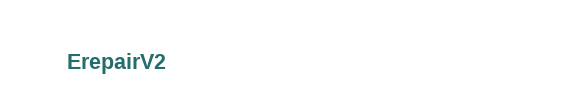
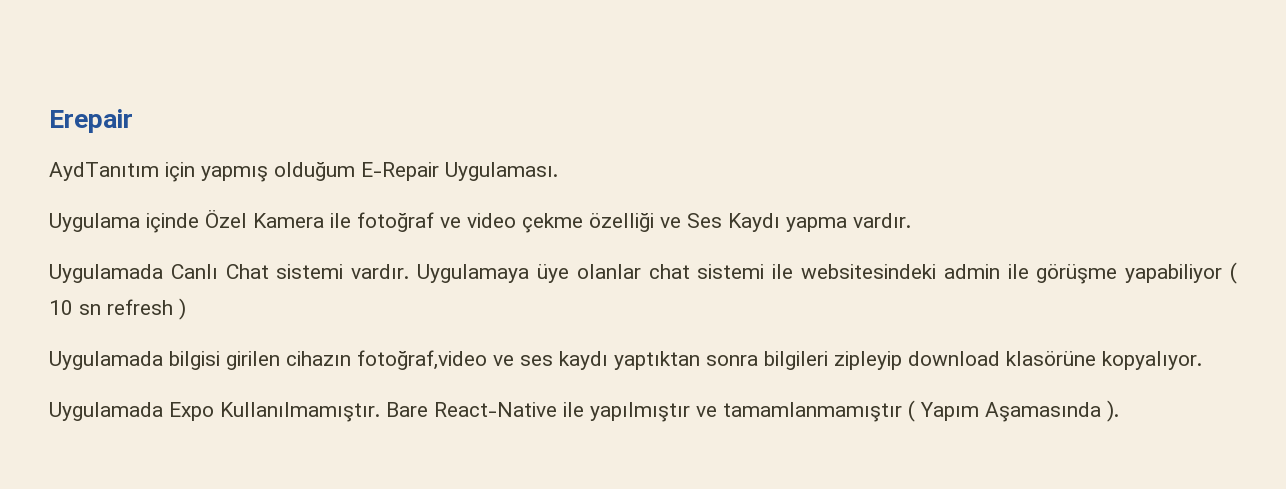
- ErepairV2
+ Erepair
+ AydTanıtım için yapmış olduğum E-Repair Uygulaması.
+ Uygulama içinde Özel Kamera ile fotoğraf ve video çekme özelliği ve Ses Kaydı yapma vardır.
+ Uygulamada Canlı Chat sistemi vardır. Uygulamaya üye olanlar chat sistemi ile websitesindeki admin ile görüşme yapabiliyor ( 10 sn refresh )
+ Uygulamada bilgisi girilen cihazın fotoğraf,video ve ses kaydı yaptıktan sonra bilgileri zipleyip download klasörüne kopyalıyor.
+ Uygulamada Expo Kullanılmamıştır. Bare React-Native ile yapılmıştır ve tamamlanmamıştır ( Yapım Aşamasında ).

